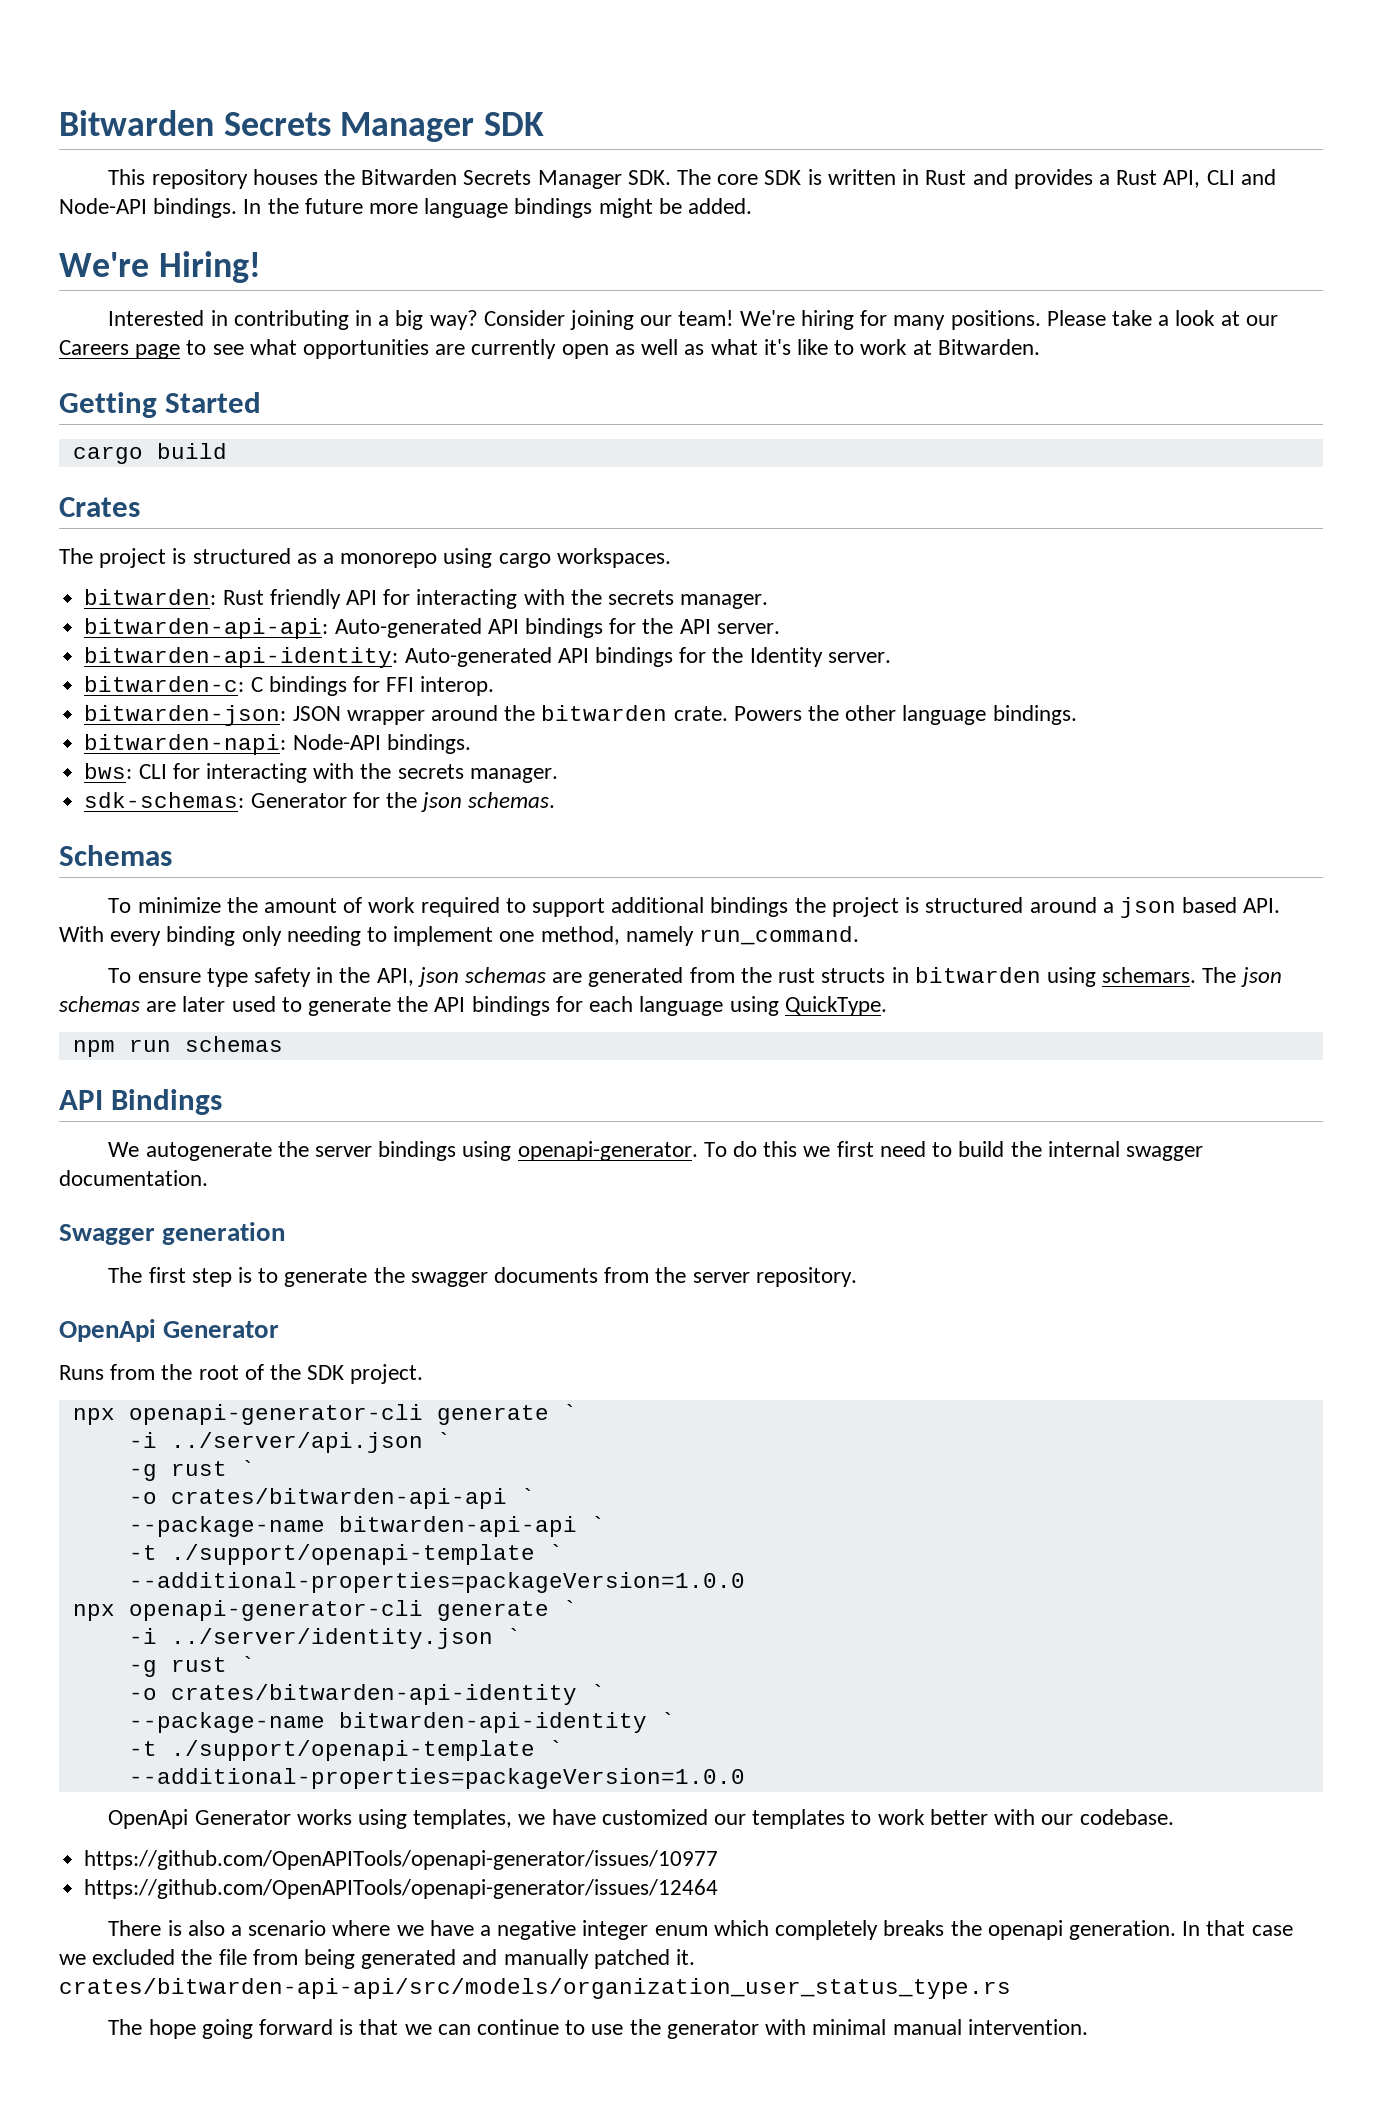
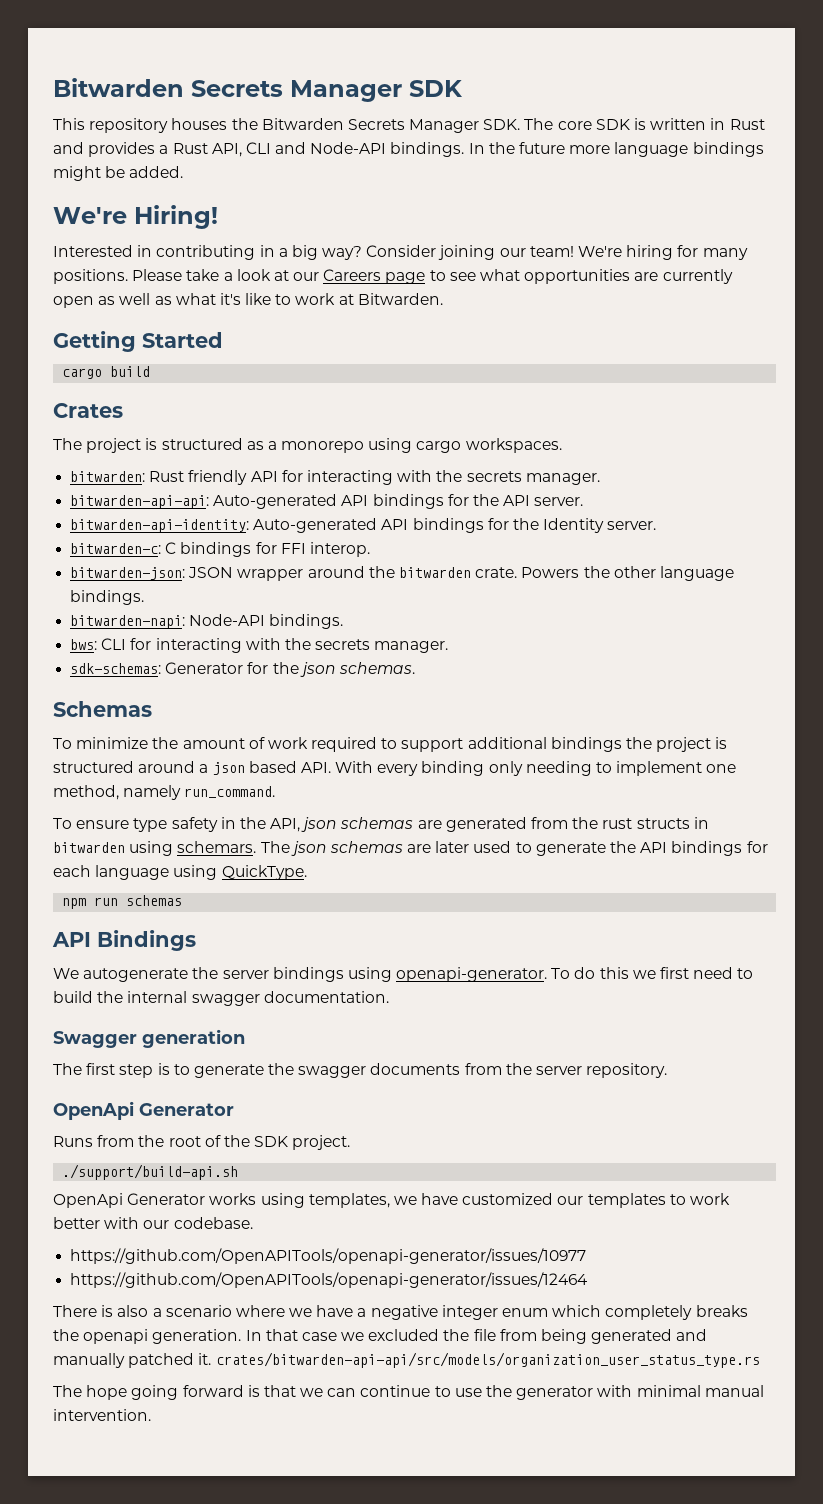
  Runs from the root of the SDK project.
- npx openapi-generator-cli generate `
- -i ../server/api.json `
- -g rust `
- -o crates/bitwarden-api-api `
- --package-name bitwarden-api-api `
- -t ./support/openapi-template `
- --additional-properties=packageVersion=1.0.0
- npx openapi-generator-cli generate `
- -i ../server/identity.json `
- -g rust `
- -o crates/bitwarden-api-identity `
- --package-name bitwarden-api-identity `
- -t ./support/openapi-template `
- --additional-properties=packageVersion=1.0.0
+ ./support/build-api.sh

